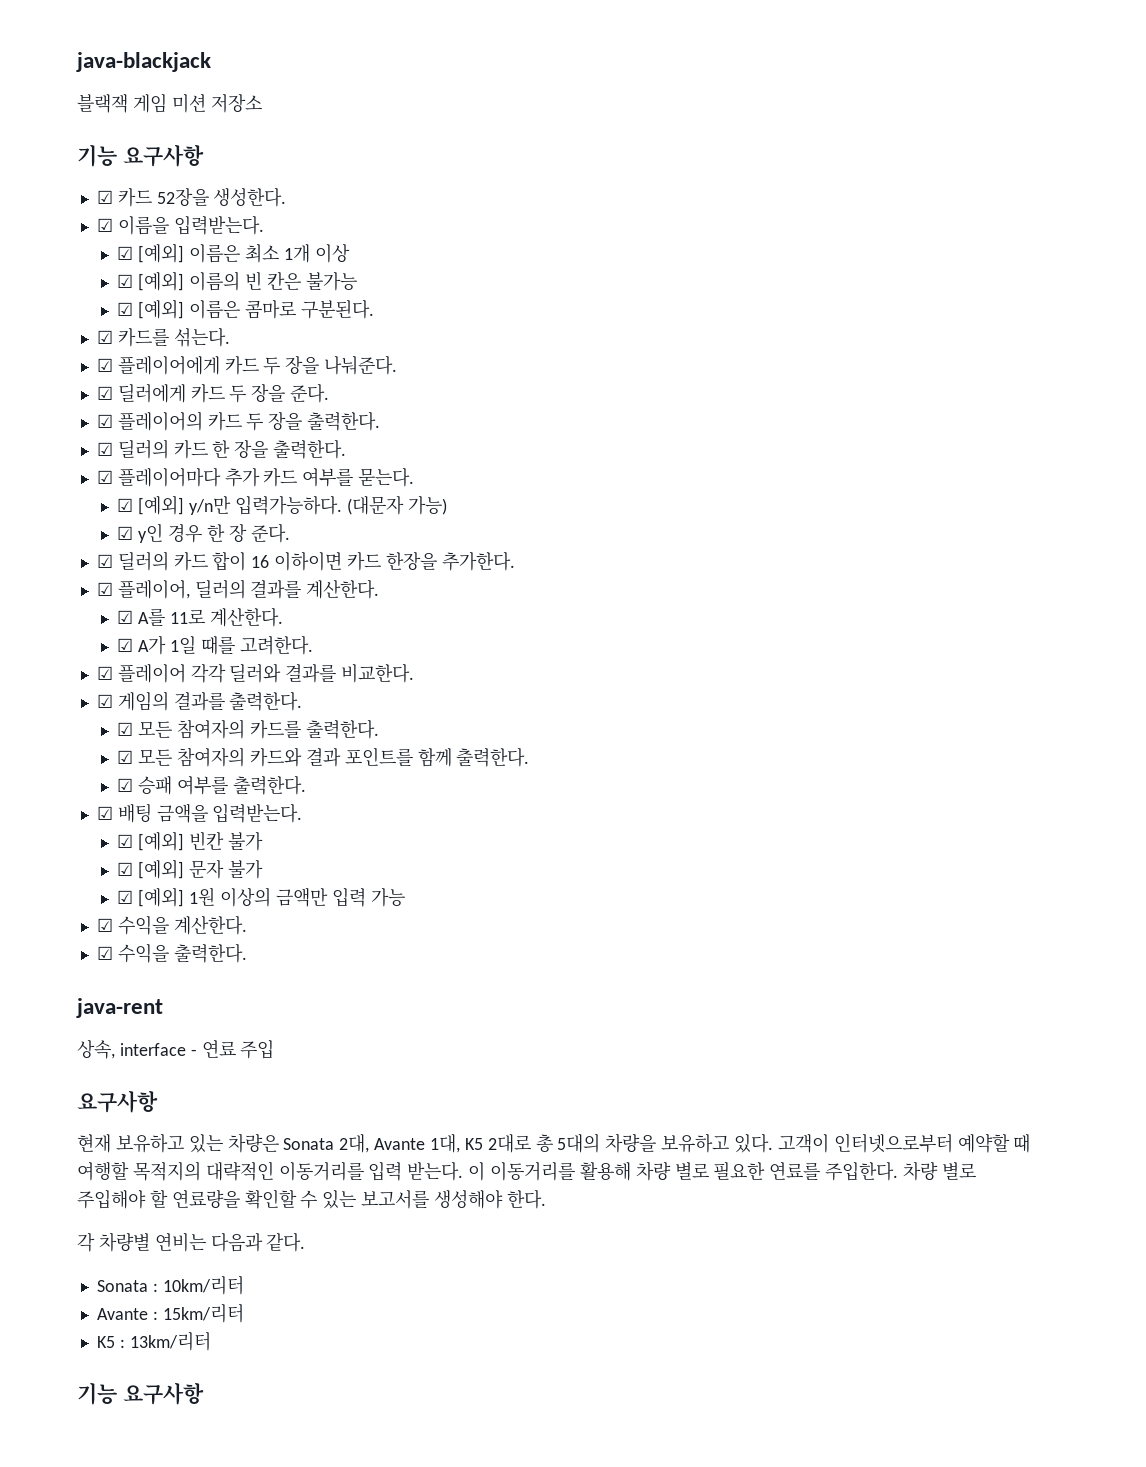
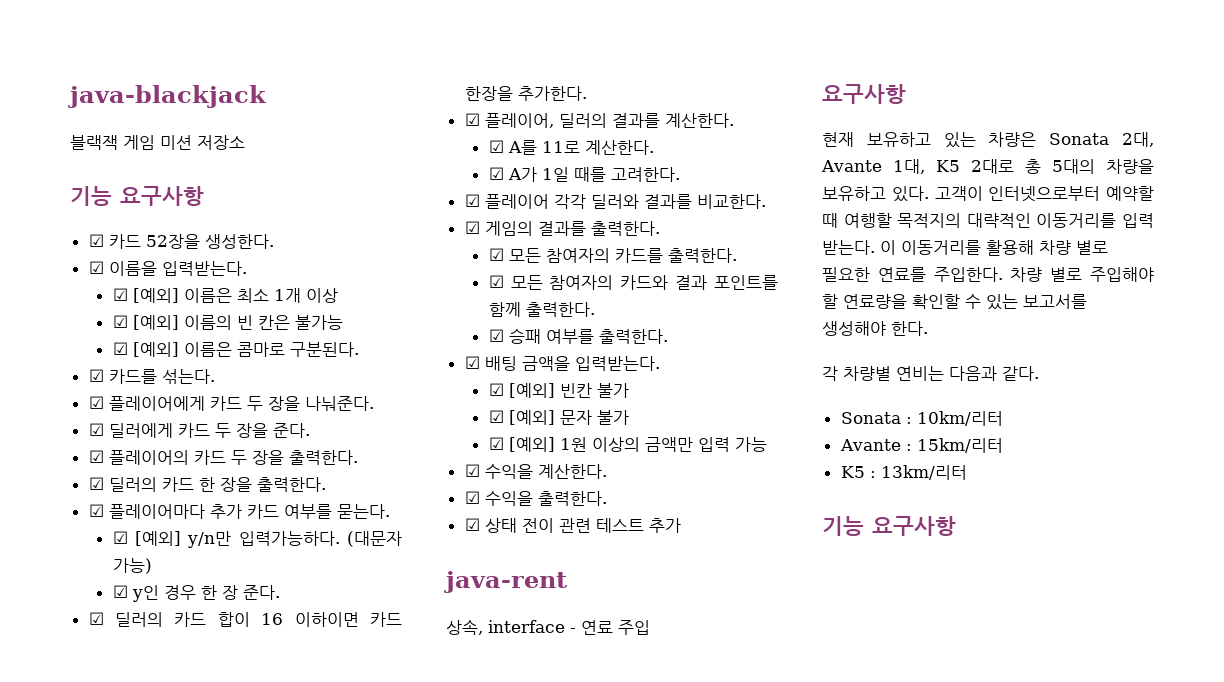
+ ☑ 상태 전이 관련 테스트 추가

